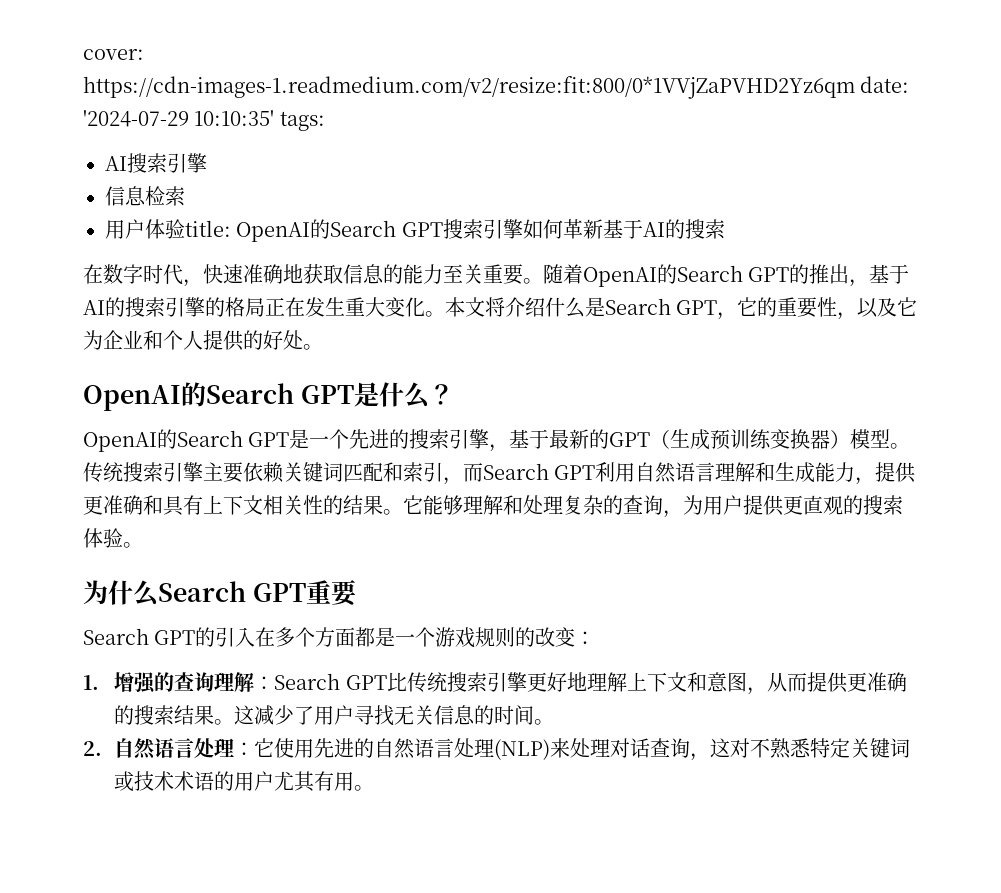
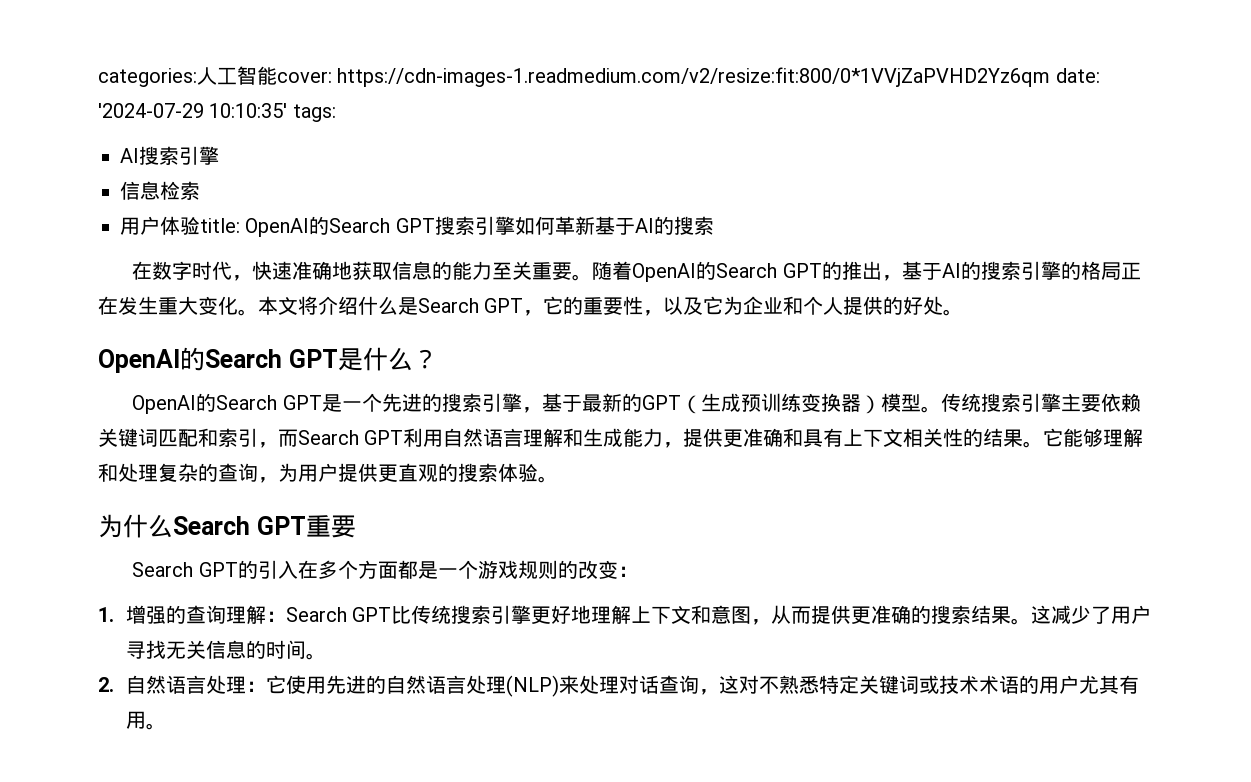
- cover: https://cdn-images-1.readmedium.com/v2/resize:fit:800/0*1VVjZaPVHD2Yz6qm date: '2024-07-29 10:10:35' tags:
+ categories:人工智能cover: https://cdn-images-1.readmedium.com/v2/resize:fit:800/0*1VVjZaPVHD2Yz6qm date: '2024-07-29 10:10:35' tags:

